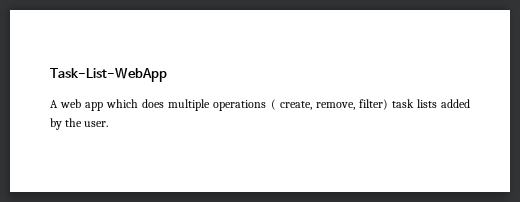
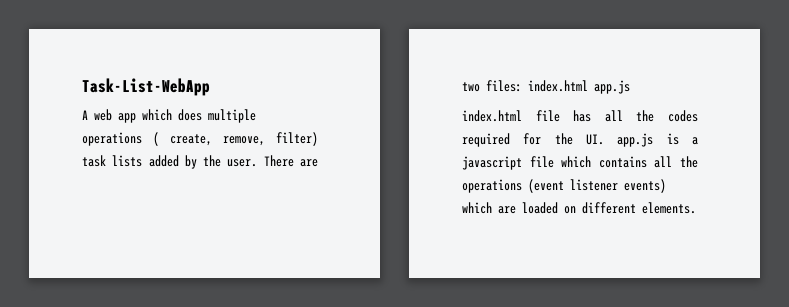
+ There are two files: index.html app.js
+ index.html file has all the codes required for the UI. app.js is a javascript file which contains all the operations (event listener events) which are loaded on different elements.

